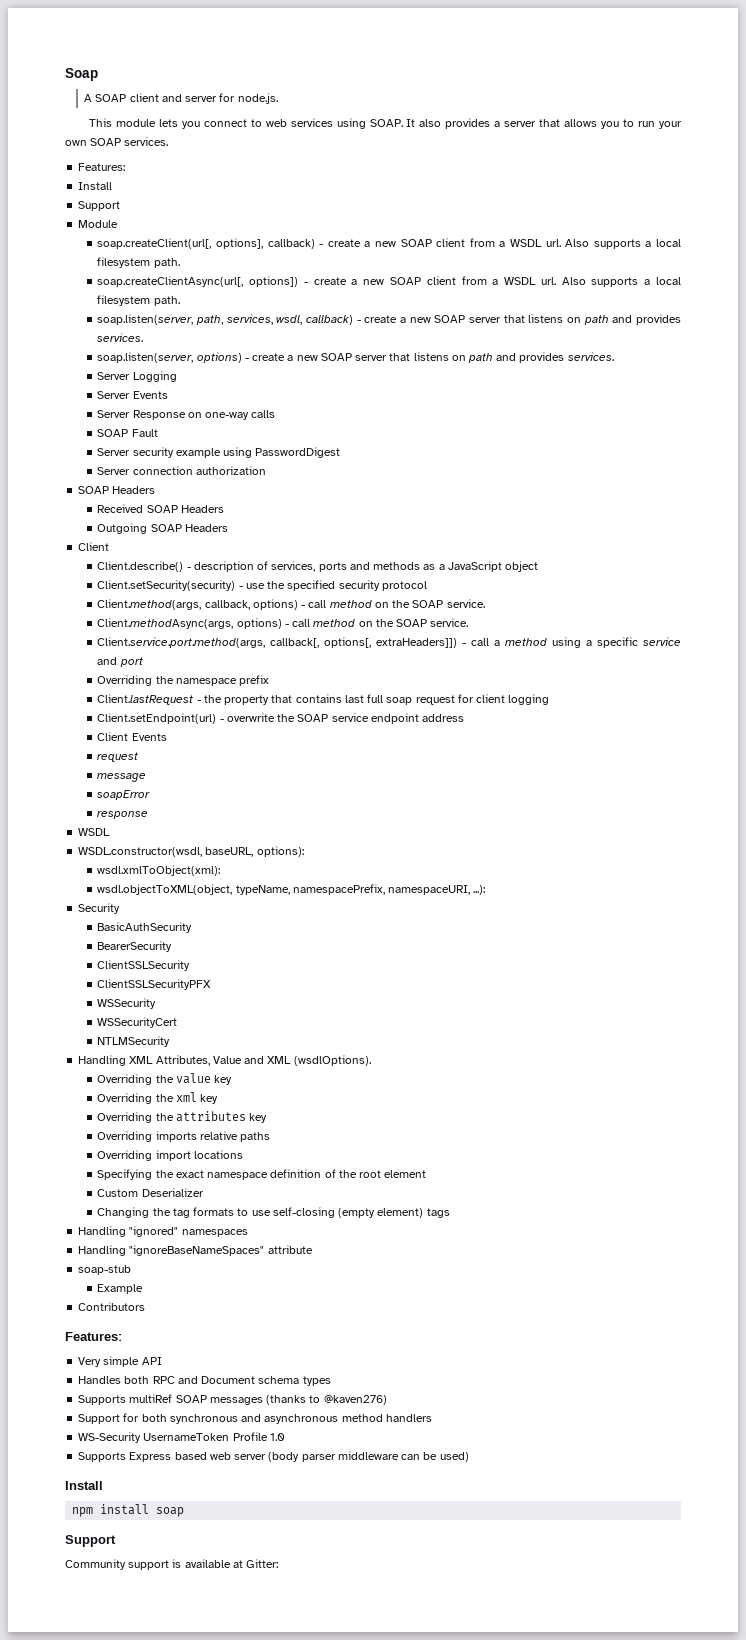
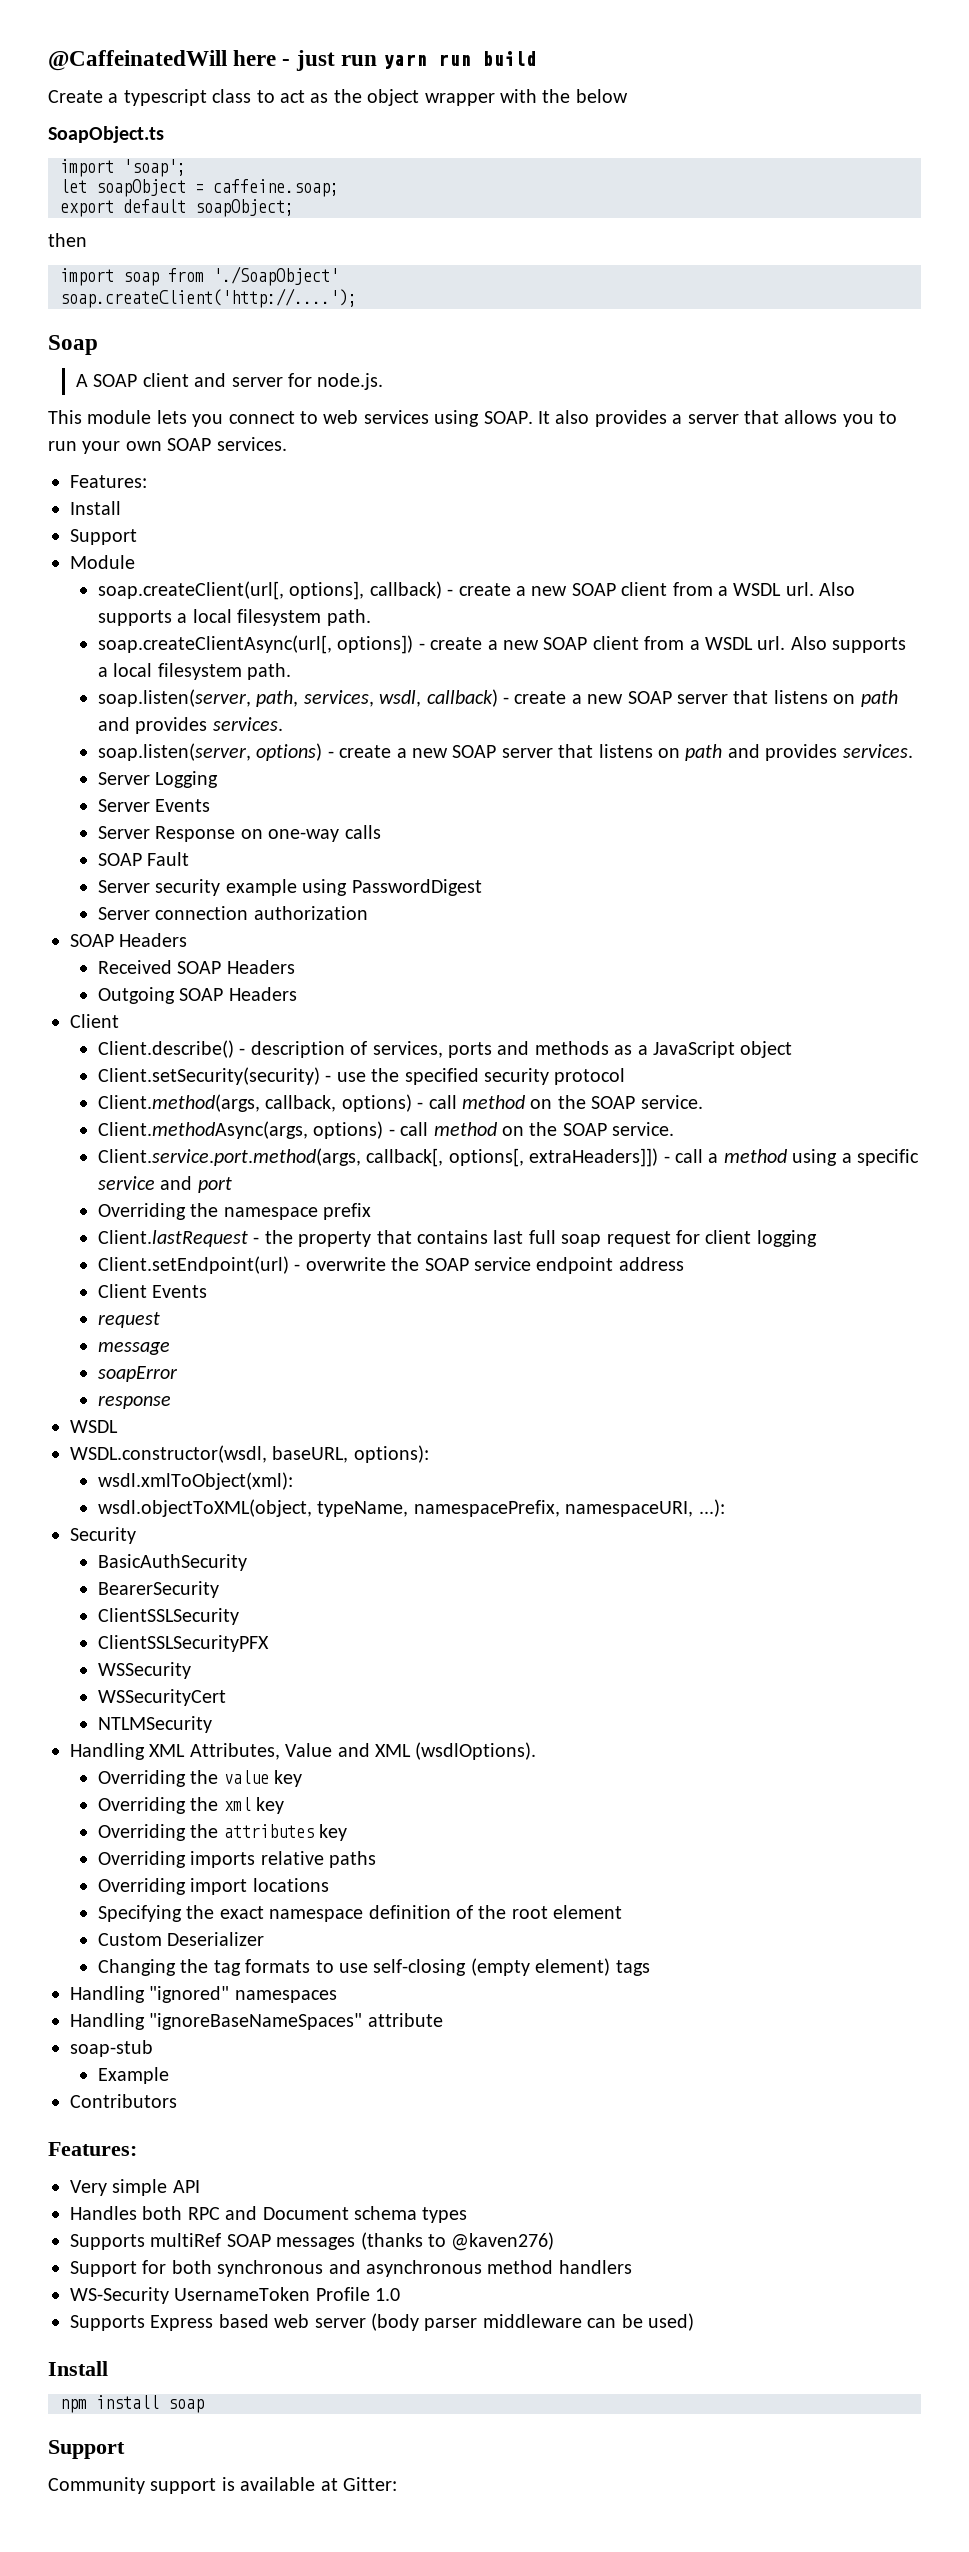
+ @CaffeinatedWill here - just run yarn run build
+ Create a typescript class to act as the object wrapper with the below
+ SoapObject.ts
+ import 'soap';
+ let soapObject = caffeine.soap;
+ export default soapObject;
+ then
+ import soap from './SoapObject'
+ soap.createClient('http://....');

